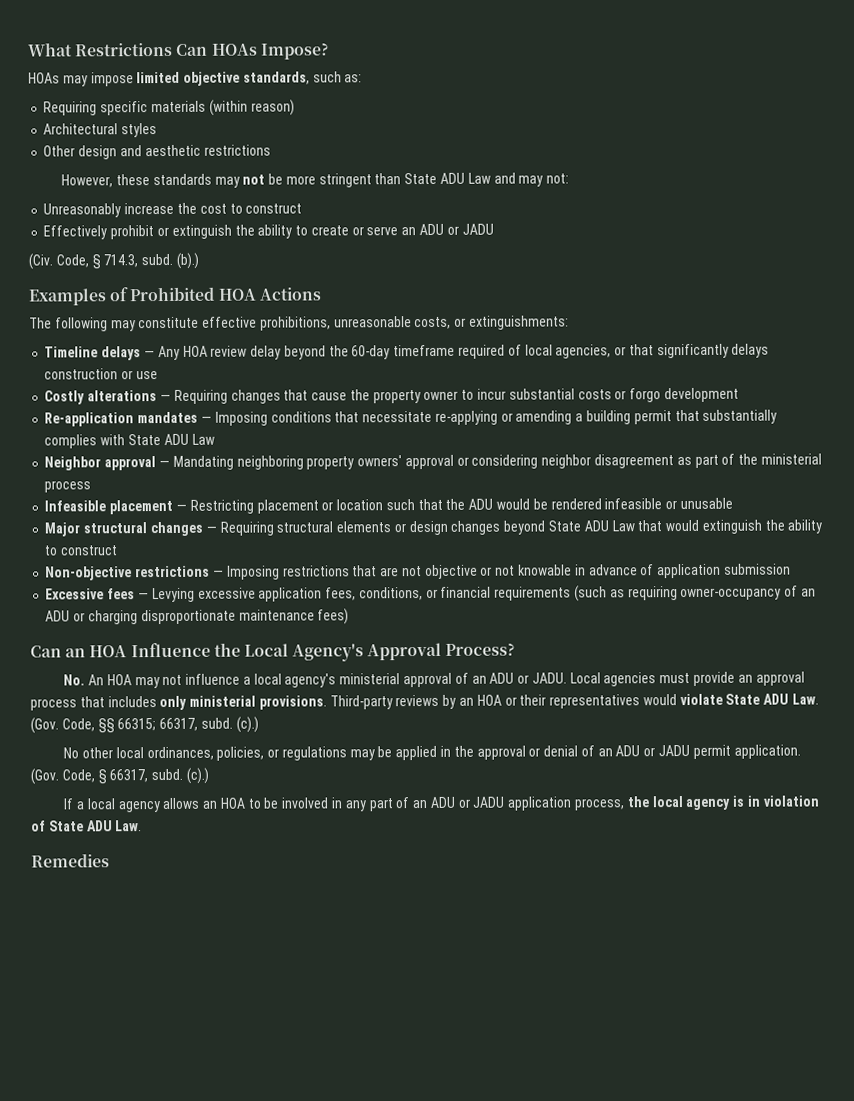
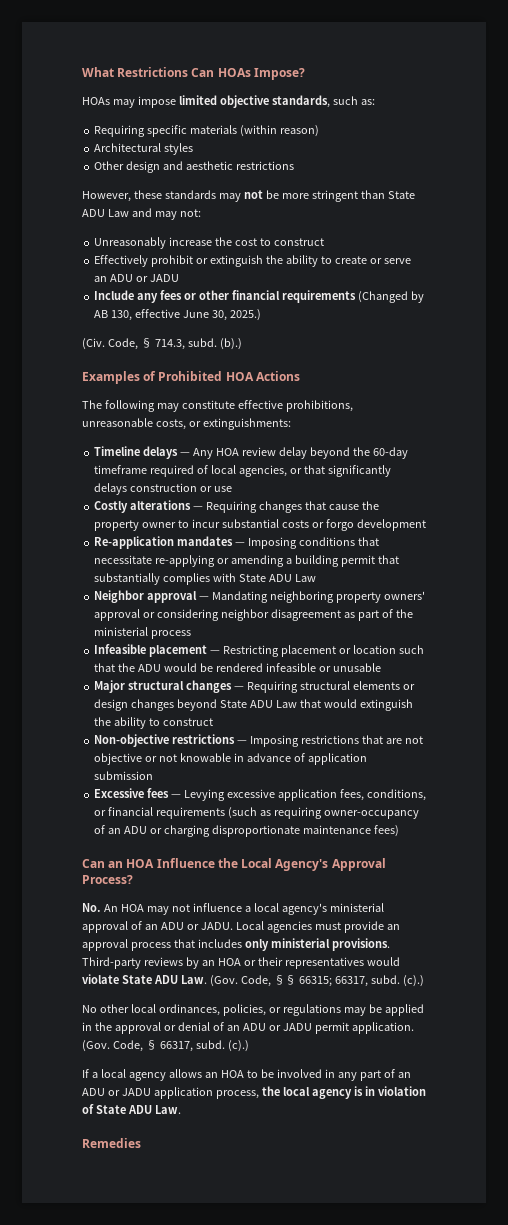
+ Include any fees or other financial requirements (Changed by AB 130, effective June 30, 2025.)

